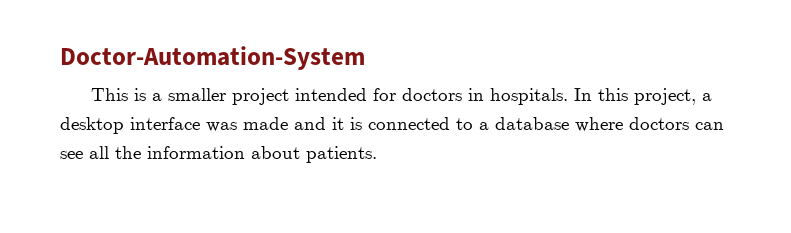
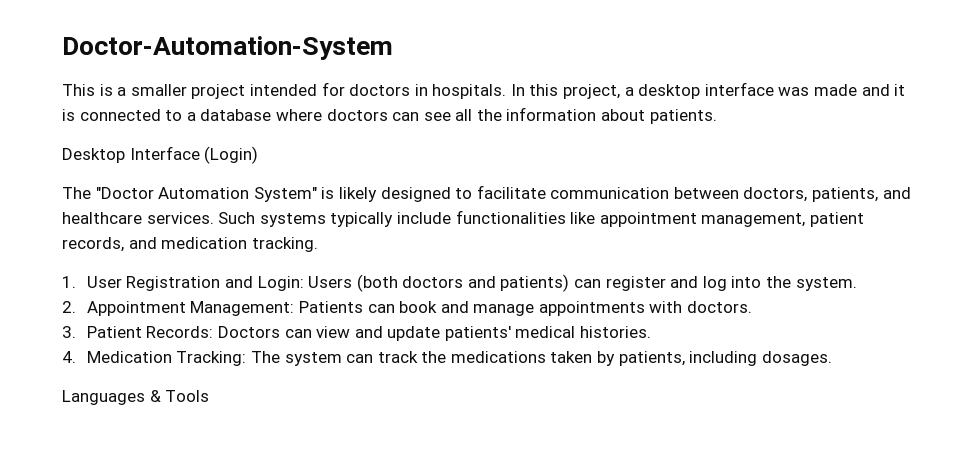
+ Desktop Interface (Login)
+ The "Doctor Automation System" is likely designed to facilitate communication between doctors, patients, and healthcare services. Such systems typically include functionalities like appointment management, patient records, and medication tracking.
+ 1. User Registration and Login: Users (both doctors and patients) can register and log into the system.
+ 2. Appointment Management: Patients can book and manage appointments with doctors.
+ 3. Patient Records: Doctors can view and update patients' medical histories.
+ 4. Medication Tracking: The system can track the medications taken by patients, including dosages.
+ Languages & Tools

